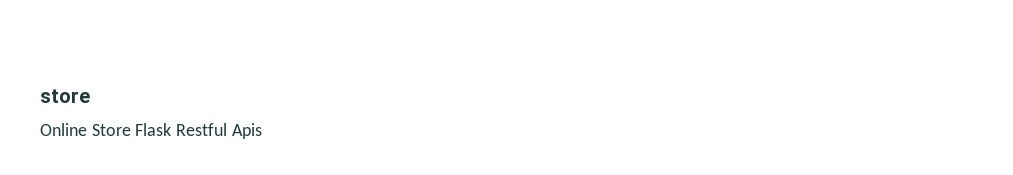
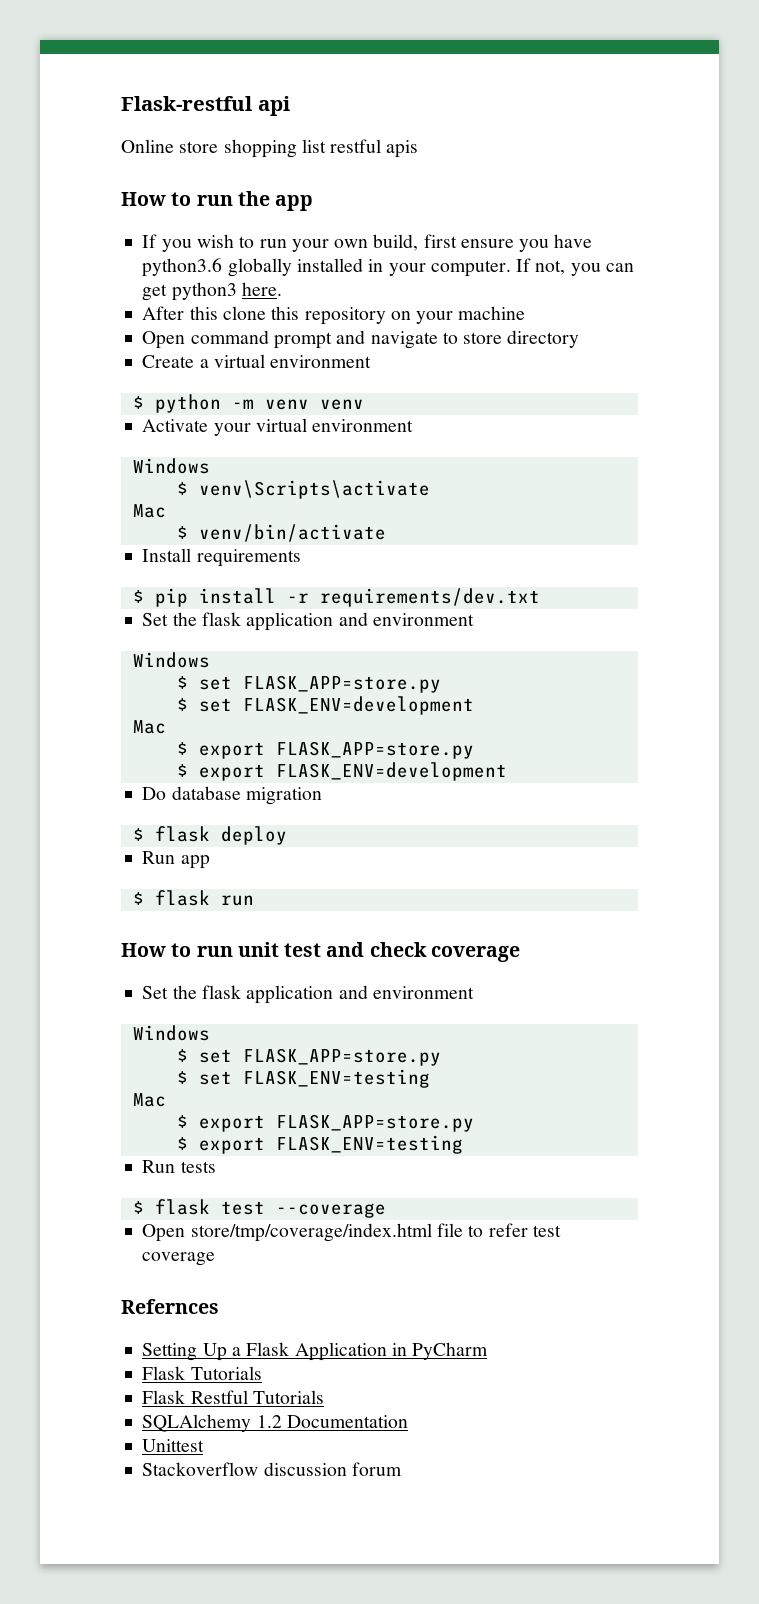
- store
+ Flask-restful api
- Online Store Flask Restful Apis
+ Online store shopping list restful apis
+ How to run the app
+ If you wish to run your own build, first ensure you have python3.6 globally installed in your computer. If not, you can get python3 here.
+ After this clone this repository on your machine
+ Open command prompt and navigate to store directory
+ Create a virtual environment
+ $ python -m venv venv
+ Activate your virtual environment
+ Windows
+ $ venv\Scripts\activate
+ Mac
+ $ venv/bin/activate
+ Install requirements
+ $ pip install -r requirements/dev.txt
+ Set the flask application and environment
+ Windows
+ $ set FLASK_APP=store.py
+ $ set FLASK_ENV=development
+ Mac
+ $ export FLASK_APP=store.py
+ $ export FLASK_ENV=development
+ Do database migration
+ $ flask deploy
+ Run app
+ $ flask run
+ How to run unit test and check coverage
+ Set the flask application and environment
+ Windows
+ $ set FLASK_APP=store.py
+ $ set FLASK_ENV=testing
+ Mac
+ $ export FLASK_APP=store.py
+ $ export FLASK_ENV=testing
+ Run tests
+ $ flask test --coverage
+ Open store/tmp/coverage/index.html file to refer test coverage
+ Refernces
+ Setting Up a Flask Application in PyCharm
+ Flask Tutorials
+ Flask Restful Tutorials
+ SQLAlchemy 1.2 Documentation
+ Unittest
+ Stackoverflow discussion forum

